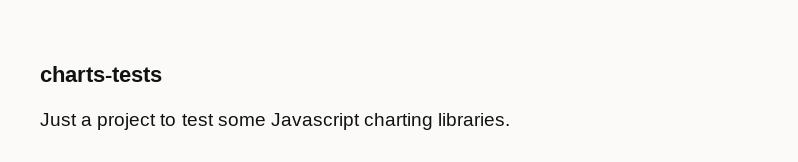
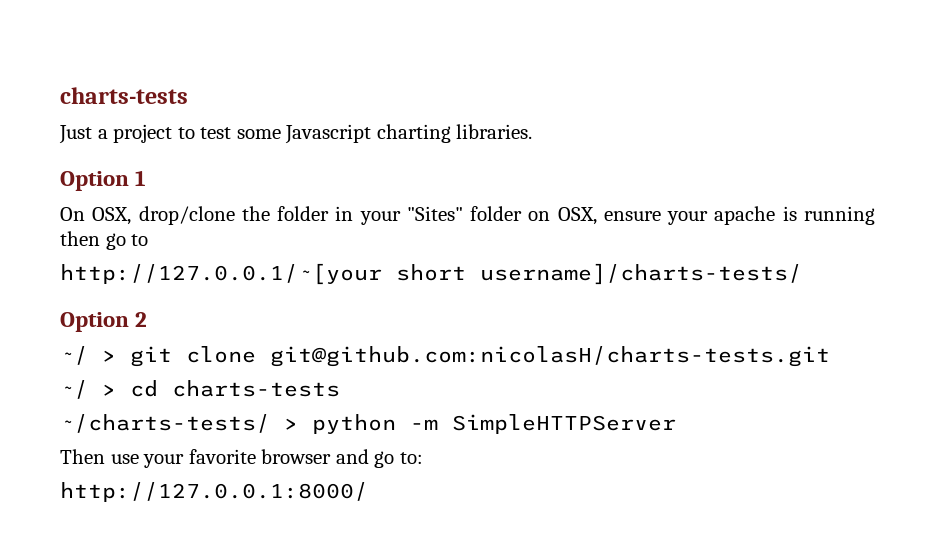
+ Option 1
+ On OSX, drop/clone the folder in your "Sites" folder on OSX, ensure your apache is running then go to
+ http://127.0.0.1/~[your short username]/charts-tests/
+ Option 2
+ ~/ > git clone git@github.com:nicolasH/charts-tests.git
+ ~/ > cd charts-tests
+ ~/charts-tests/ > python -m SimpleHTTPServer
+ Then use your favorite browser and go to:
+ http://127.0.0.1:8000/

